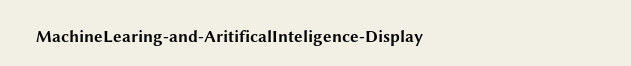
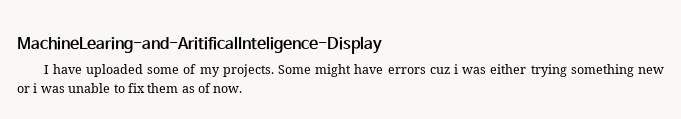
+ I have uploaded some of my projects. Some might have errors cuz i was either trying something new or i was unable to fix them as of now.

